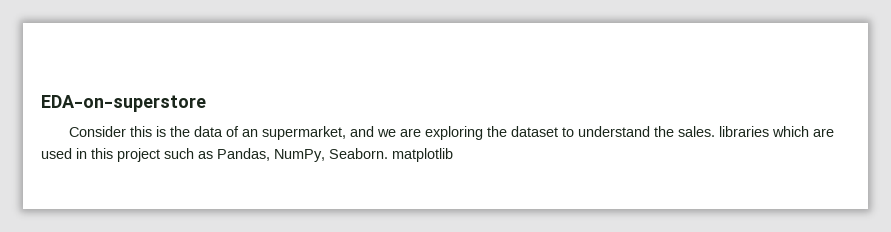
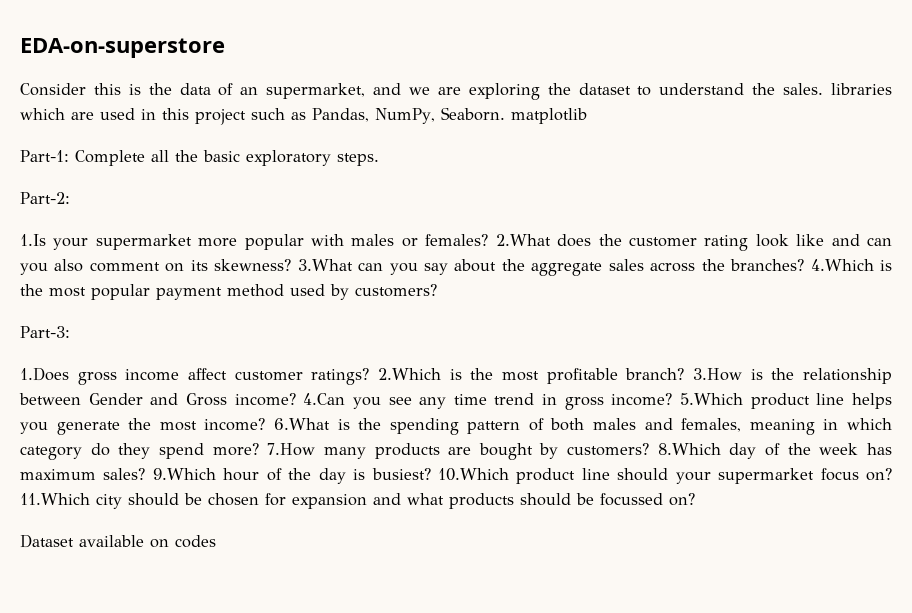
+ Part-1: Complete all the basic exploratory steps.
+ Part-2:
+ 1.Is your supermarket more popular with males or females? 2.What does the customer rating look like and can you also comment on its skewness? 3.What can you say about the aggregate sales across the branches? 4.Which is the most popular payment method used by customers?
+ Part-3:
+ 1.Does gross income affect customer ratings? 2.Which is the most profitable branch? 3.How is the relationship between Gender and Gross income? 4.Can you see any time trend in gross income? 5.Which product line helps you generate the most income? 6.What is the spending pattern of both males and females, meaning in which category do they spend more? 7.How many products are bought by customers? 8.Which day of the week has maximum sales? 9.Which hour of the day is busiest? 10.Which product line should your supermarket focus on? 11.Which city should be chosen for expansion and what products should be focussed on?
+ Dataset available on codes

